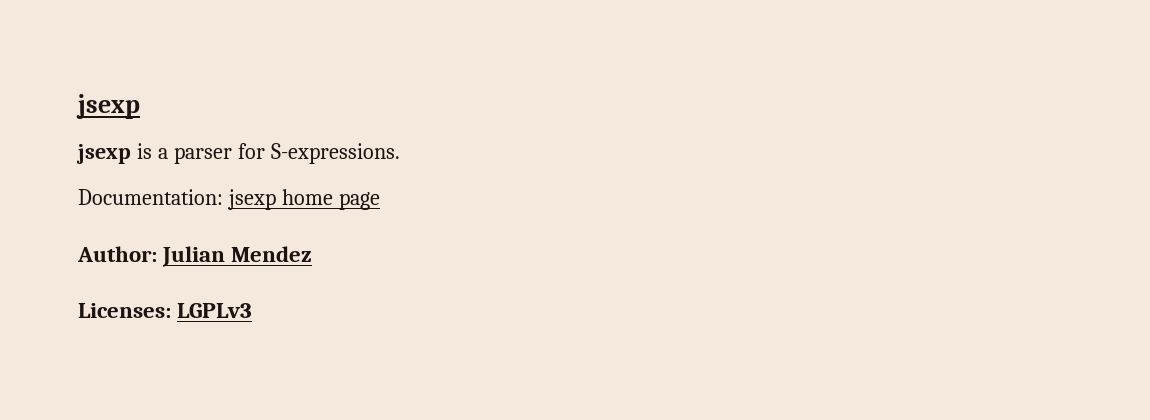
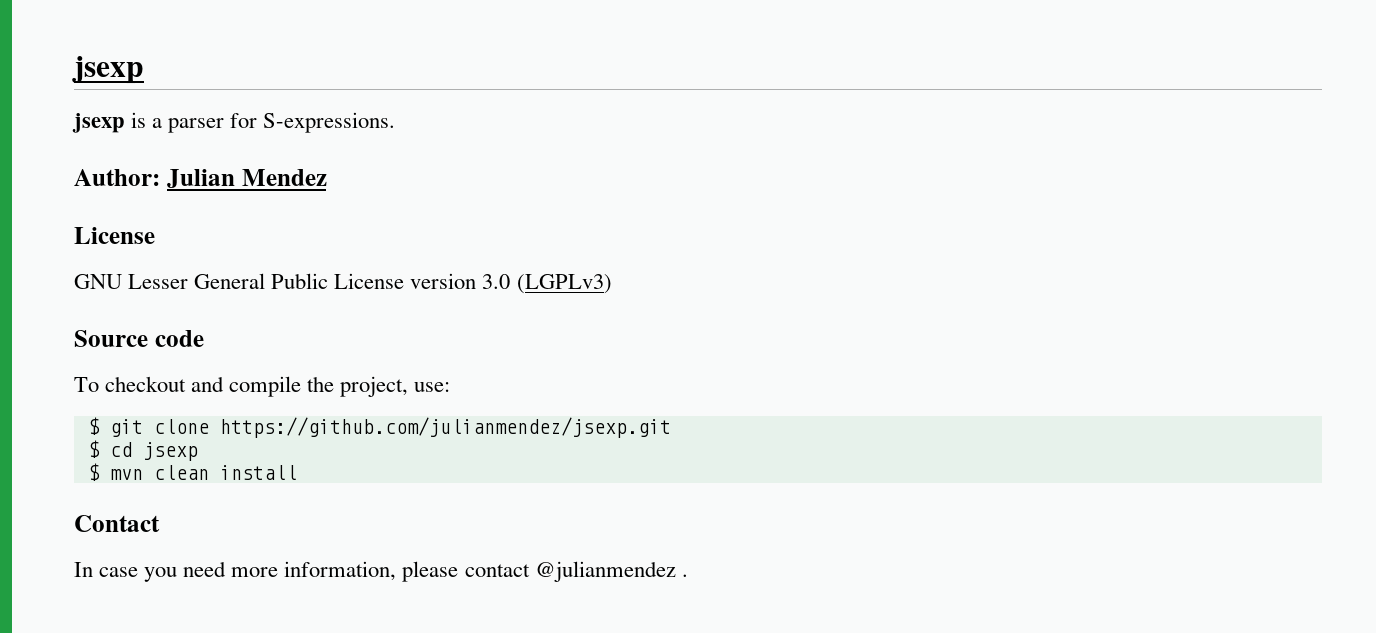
- Documentation: jsexp home page
  Author: Julian Mendez
- Licenses: LGPLv3
+ License
+ GNU Lesser General Public License version 3.0 (LGPLv3)
+ Source code
+ To checkout and compile the project, use:
+ $ git clone https://github.com/julianmendez/jsexp.git
+ $ cd jsexp
+ $ mvn clean install
+ Contact
+ In case you need more information, please contact @julianmendez .

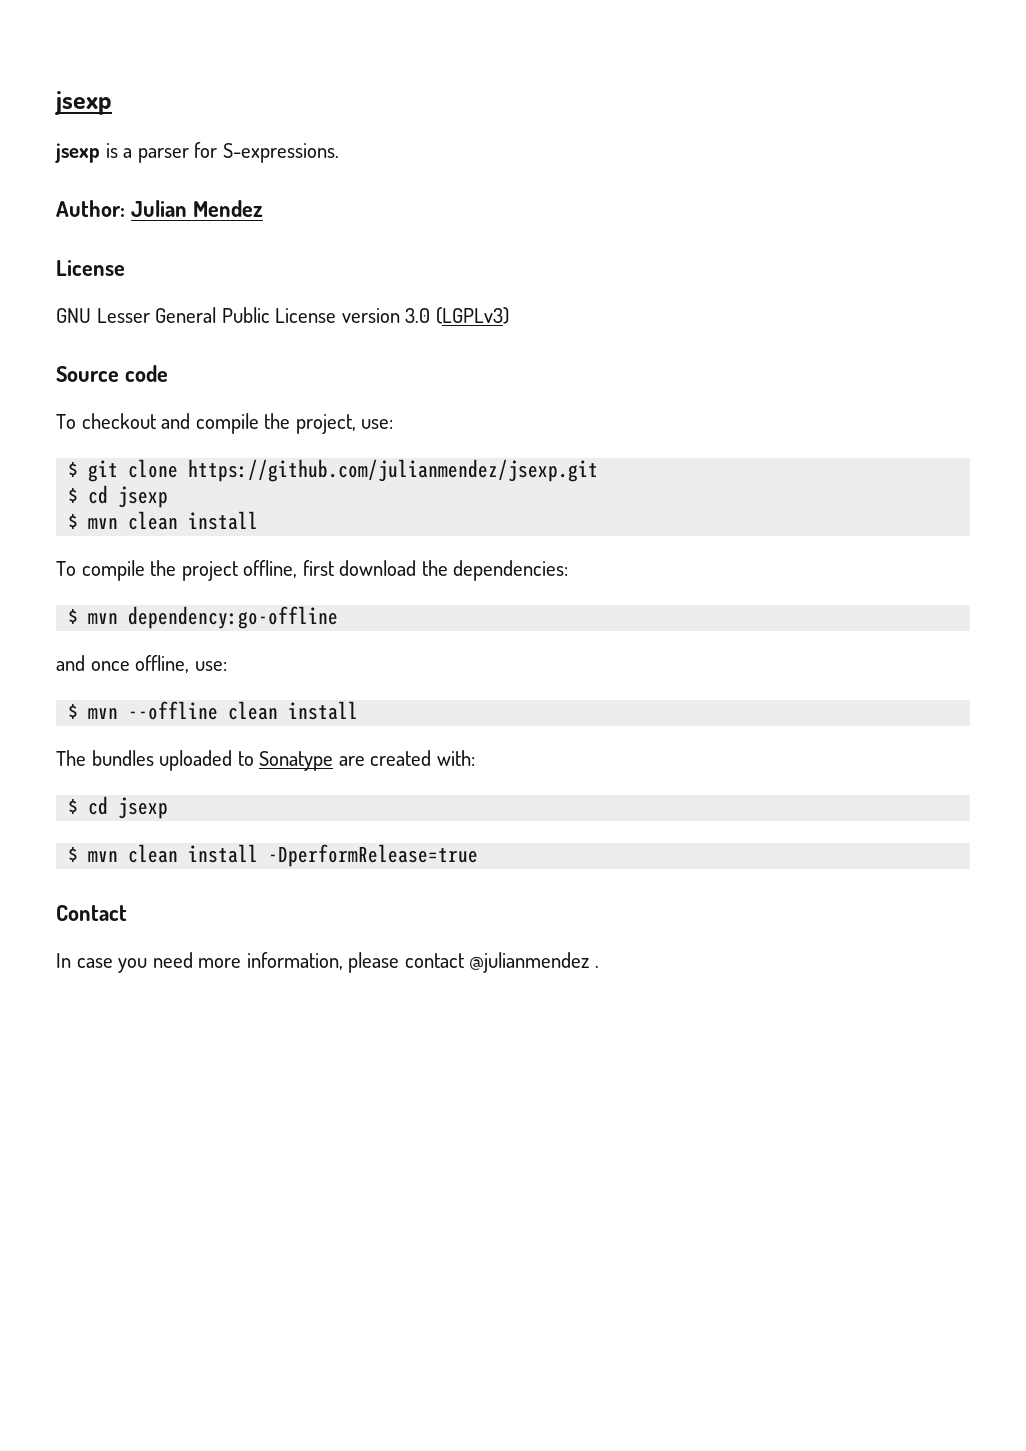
+ To compile the project offline, first download the dependencies:
+ $ mvn dependency:go-offline
+ and once offline, use:
+ $ mvn --offline clean install
+ The bundles uploaded to Sonatype are created with:
+ $ cd jsexp
+ $ mvn clean install -DperformRelease=true

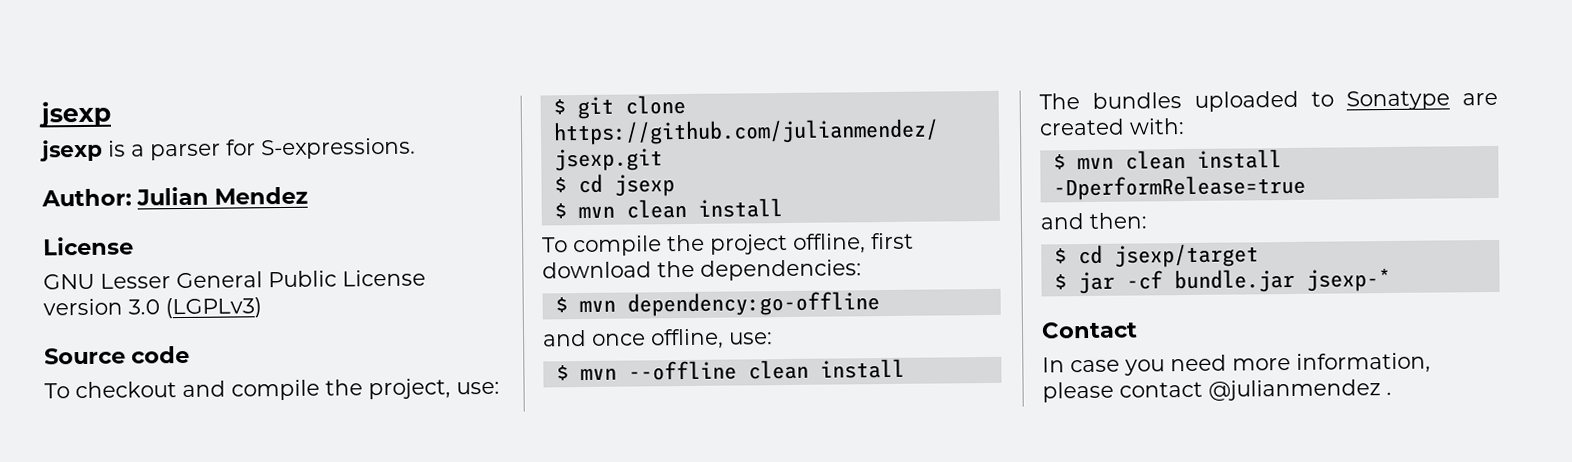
  The bundles uploaded to Sonatype are created with:
- $ cd jsexp
+ and then:
+ $ cd jsexp/target
+ $ jar -cf bundle.jar jsexp-*

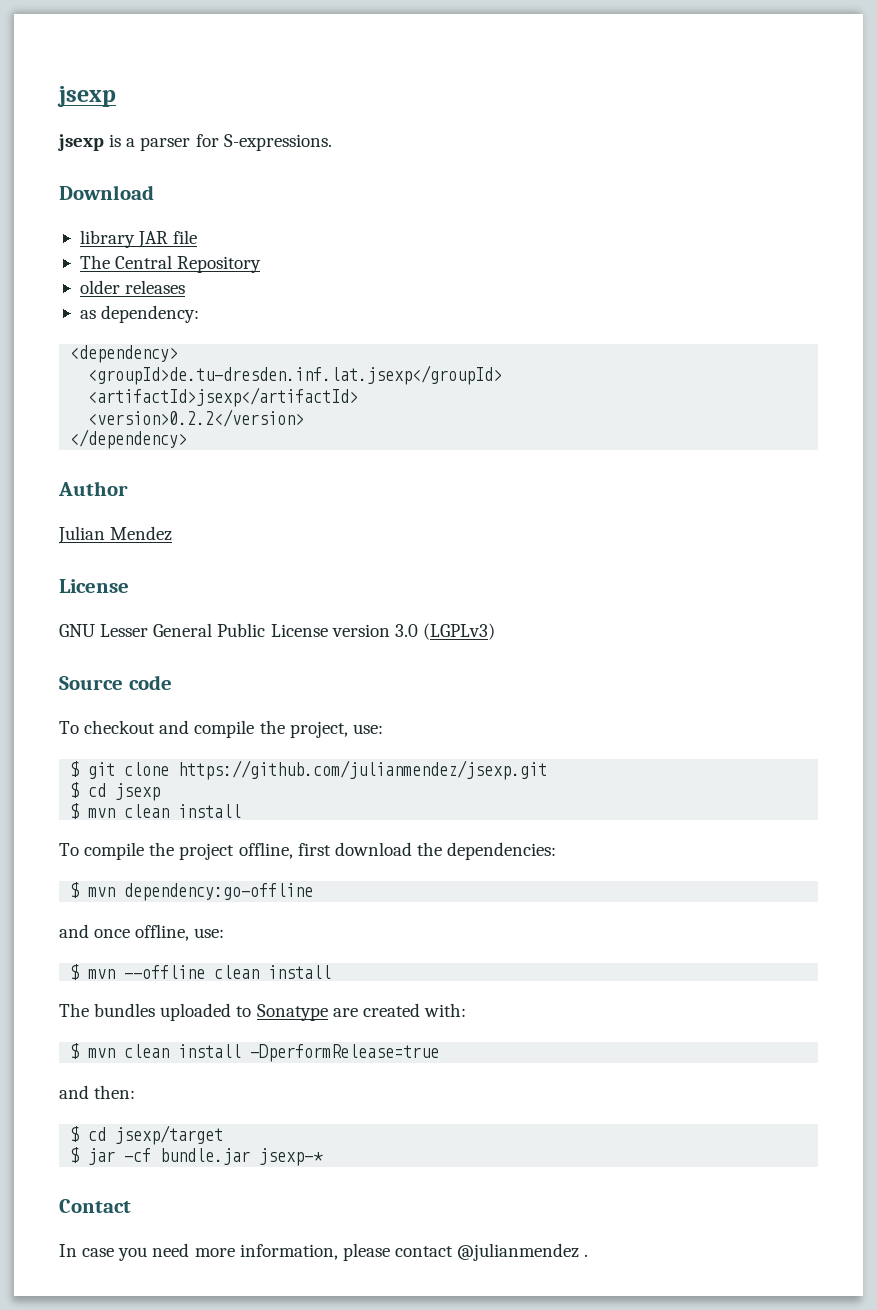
- Author: Julian Mendez
+ Download
+ library JAR file
+ The Central Repository
+ older releases
+ as dependency:
+ <dependency>
+ <groupId>de.tu-dresden.inf.lat.jsexp</groupId>
+ <artifactId>jsexp</artifactId>
+ <version>0.2.2</version>
+ </dependency>
+ Author
+ Julian Mendez

